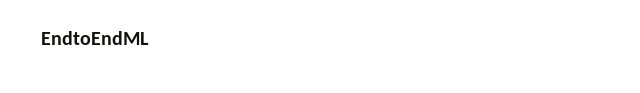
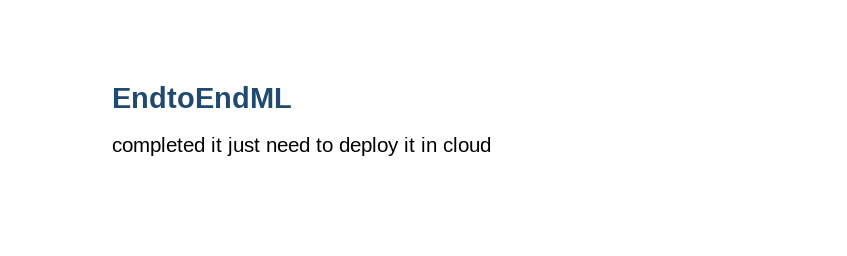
+ completed it just need to deploy it in cloud

